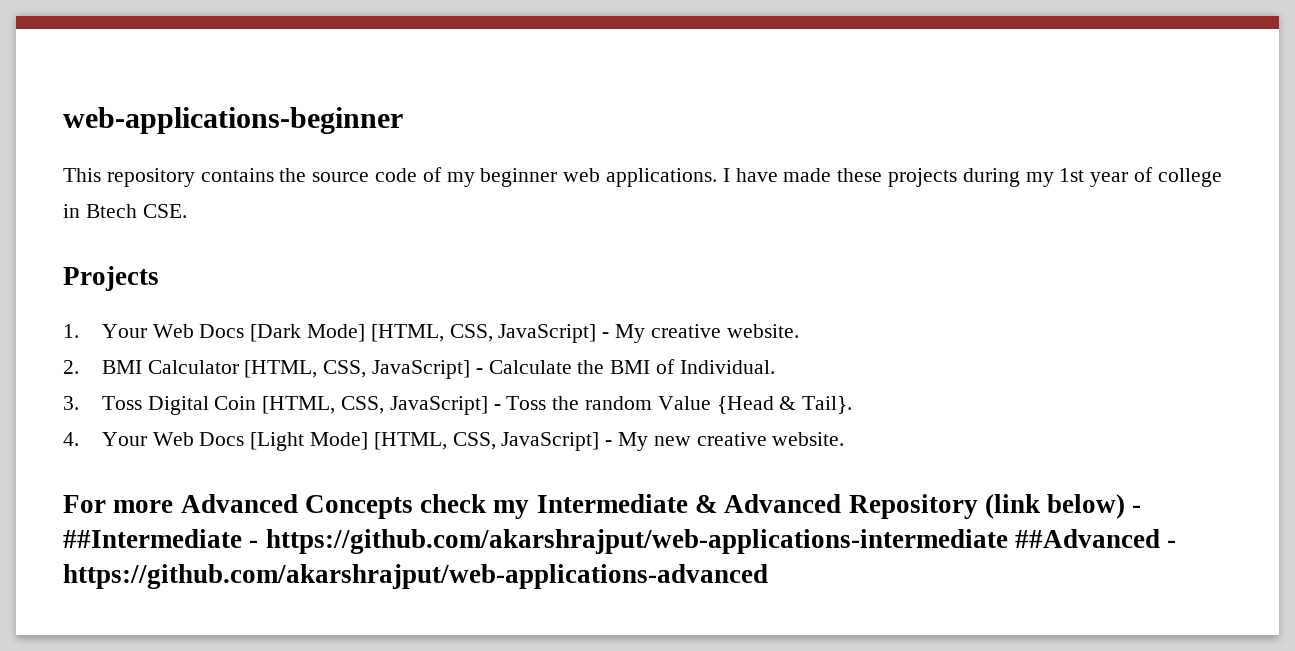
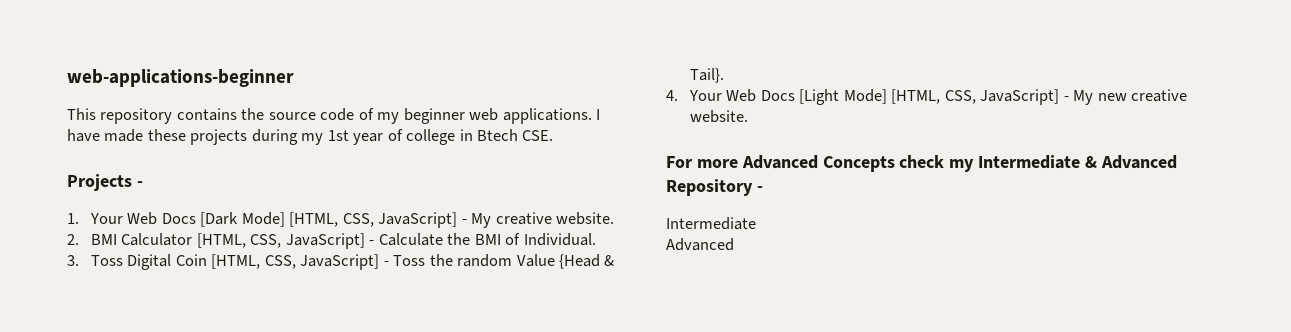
- Projects
+ Projects -
- For more Advanced Concepts check my Intermediate & Advanced Repository (link below) - ##Intermediate - https://github.com/akarshrajput/web-applications-intermediate ##Advanced - https://github.com/akarshrajput/web-applications-advanced
+ For more Advanced Concepts check my Intermediate & Advanced Repository -
+ Intermediate
+ Advanced

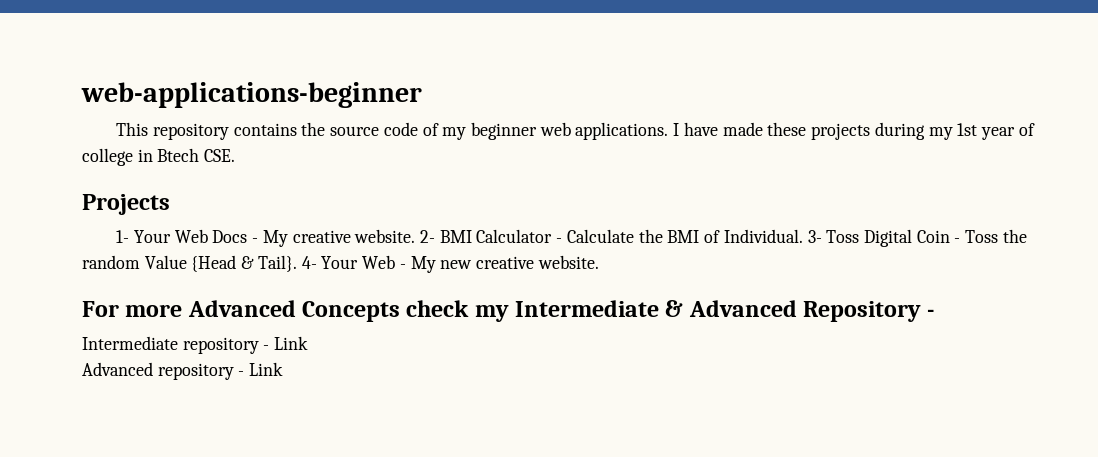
- Projects -
- 1. Your Web Docs [Dark Mode] [HTML, CSS, JavaScript] - My creative website.
- 2. BMI Calculator [HTML, CSS, JavaScript] - Calculate the BMI of Individual.
- 3. Toss Digital Coin [HTML, CSS, JavaScript] - Toss the random Value {Head & Tail}.
- 4. Your Web Docs [Light Mode] [HTML, CSS, JavaScript] - My new creative website.
+ Projects
+ 1- Your Web Docs - My creative website. 2- BMI Calculator - Calculate the BMI of Individual. 3- Toss Digital Coin - Toss the random Value {Head & Tail}. 4- Your Web - My new creative website.
  For more Advanced Concepts check my Intermediate & Advanced Repository -
- Intermediate
- Advanced
+ Intermediate repository - Link
+ Advanced repository - Link

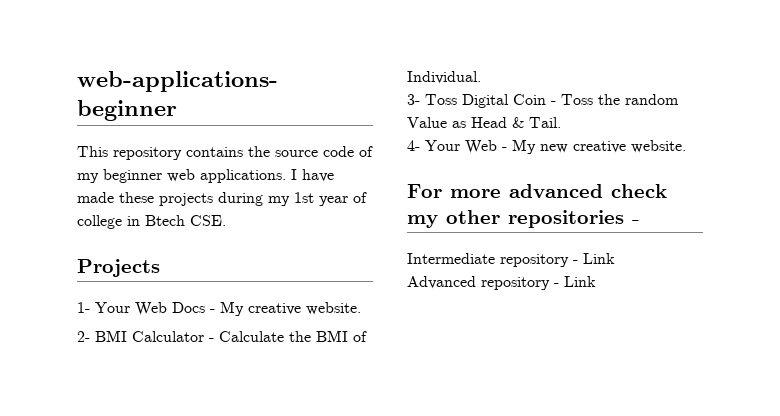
- 1- Your Web Docs - My creative website. 2- BMI Calculator - Calculate the BMI of Individual. 3- Toss Digital Coin - Toss the random Value {Head & Tail}. 4- Your Web - My new creative website.
+ 1- Your Web Docs - My creative website.
+ 2- BMI Calculator - Calculate the BMI of Individual.
+ 3- Toss Digital Coin - Toss the random Value as Head & Tail.
+ 4- Your Web - My new creative website.
- For more Advanced Concepts check my Intermediate & Advanced Repository -
+ For more advanced check my other repositories -

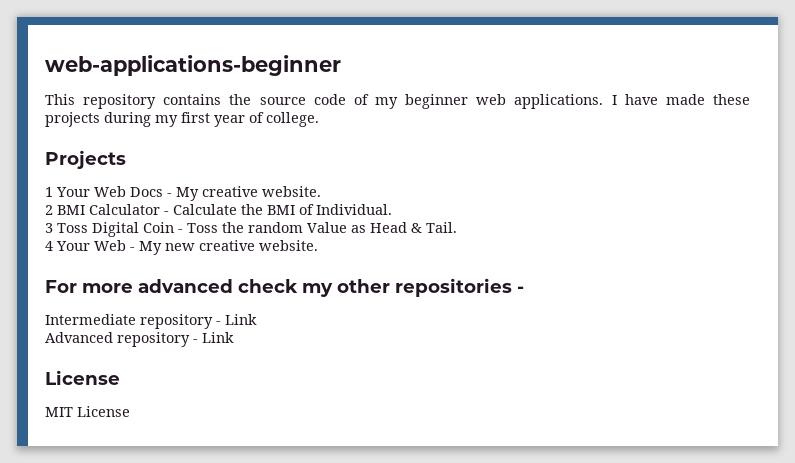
- I have made these projects during my 1st year of college in Btech CSE.
+ I have made these projects during my first year of college.
- 1- Your Web Docs - My creative website.
+ 1 Your Web Docs - My creative website.
- 2- BMI Calculator - Calculate the BMI of Individual.
+ 2 BMI Calculator - Calculate the BMI of Individual.
- 3- Toss Digital Coin - Toss the random Value as Head & Tail.
+ 3 Toss Digital Coin - Toss the random Value as Head & Tail.
- 4- Your Web - My new creative website.
+ 4 Your Web - My new creative website.
  Advanced repository - Link
+ License
+ MIT License

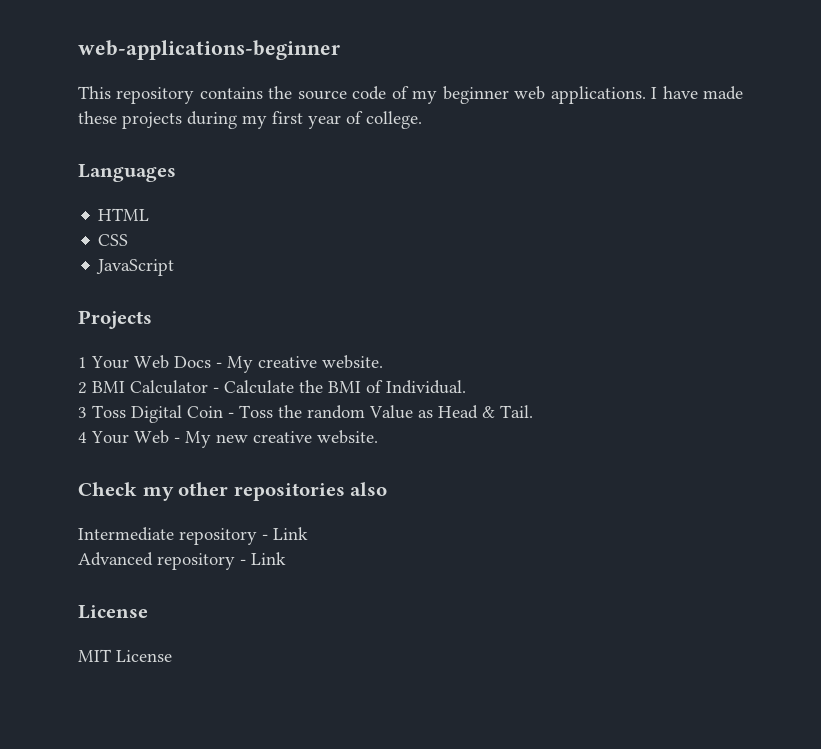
+ Languages
+ HTML
+ CSS
+ JavaScript
- For more advanced check my other repositories -
+ Check my other repositories also

